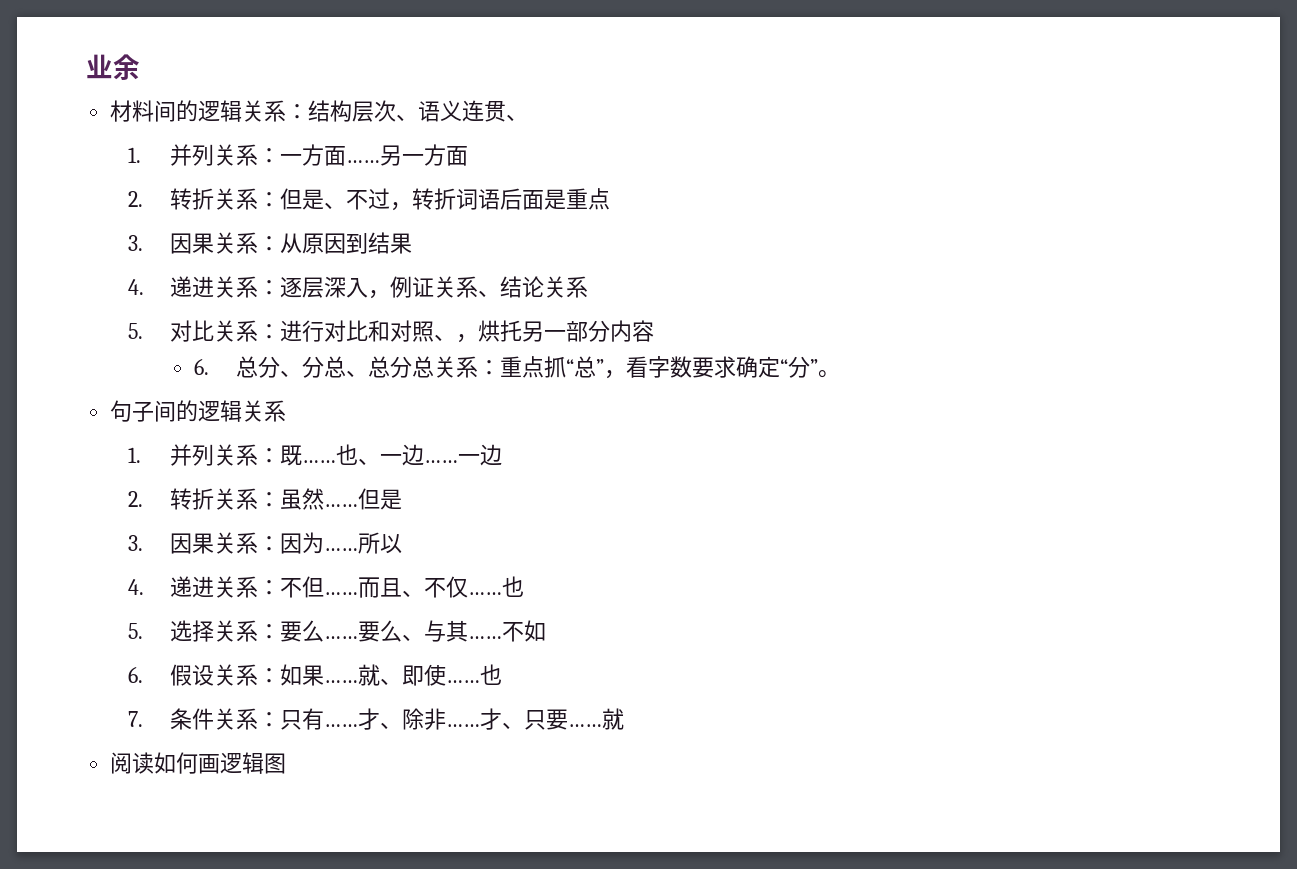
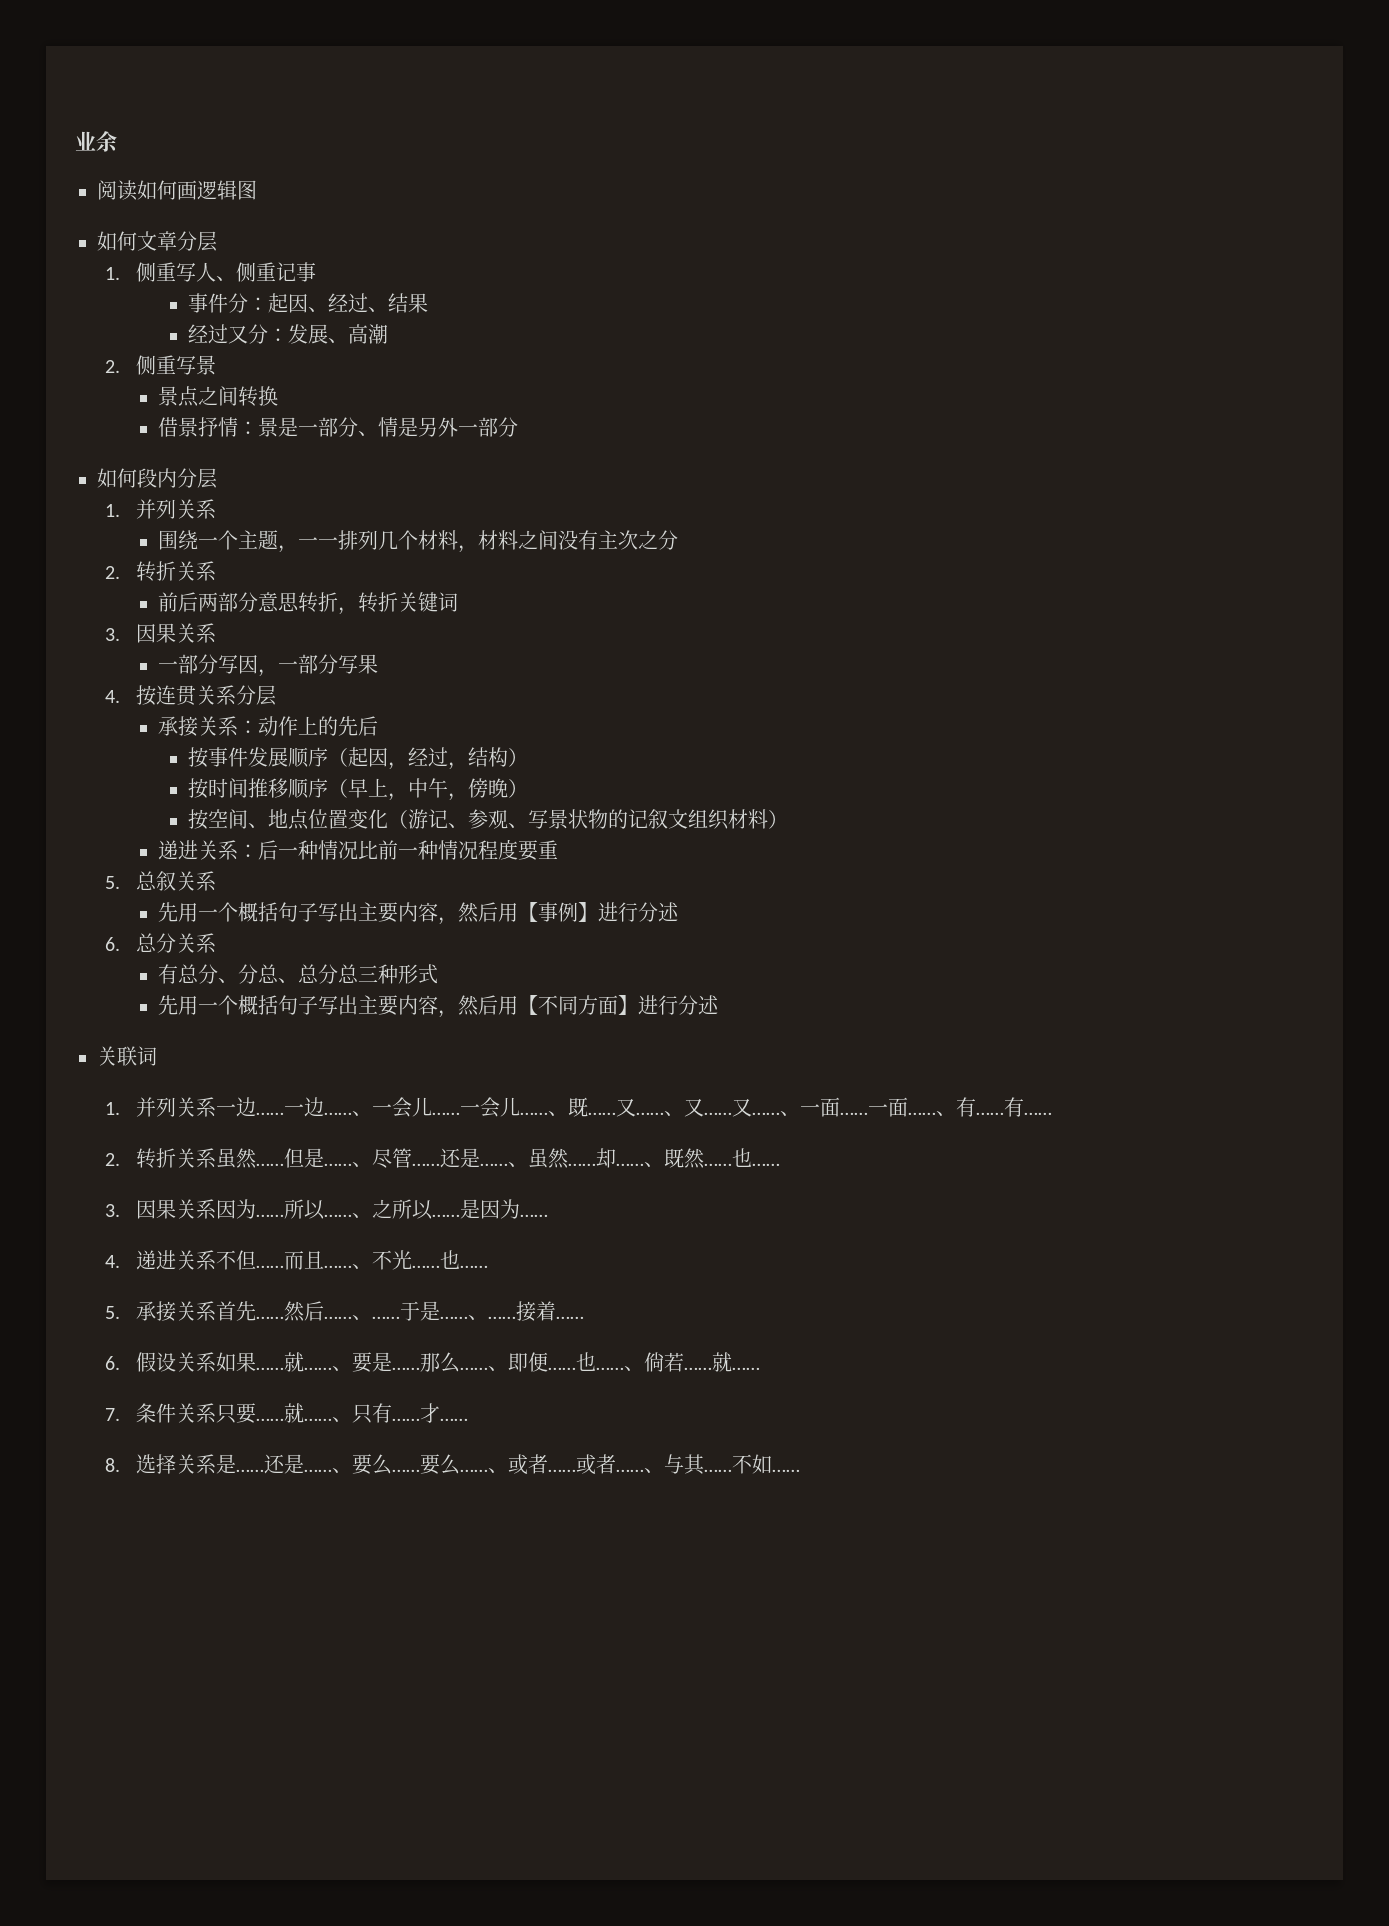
- 材料间的逻辑关系：结构层次、语义连贯、
- 1.并列关系：一方面……另一方面
- 2.转折关系：但是、不过，转折词语后面是重点
- 3.因果关系：从原因到结果
- 4.递进关系：逐层深入，例证关系、结论关系
- 5.对比关系：进行对比和对照、，烘托另一部分内容
- 6.总分、分总、总分总关系：重点抓“总”，看字数要求确定“分”。
- 句子间的逻辑关系
- 1.并列关系：既……也、一边……一边
- 2.转折关系：虽然……但是
- 3.因果关系：因为……
+ 阅读如何画逻辑图
+ 如何文章分层
+ 1.侧重写人、侧重记事
+ 事件分：起因、经过、结果
+ 经过又分：发展、高潮
+ 2.侧重写景
+ 景点之间转换
+ 借景抒情：景是一部分、情是另外一部分
+ 如何段内分层
+ 1.并列关系
+ 围绕一个主题，一一排列几个材料，材料之间没有主次之分
+ 2.转折关系
+ 前后两部分意思转折，转折关键词
+ 3.因果关系
+ 一部分写因，一部分写果
+ 4.按连贯关系分层
+ 承接关系：动作上的先后
+ 按事件发展顺序（起因，经过，结构）
+ 按时间推移顺序（早上，中午，傍晚）
+ 按空间、地点位置变化（游记、参观、写景状物的记叙文组织材料）
+ 递进关系：后一种情况比前一种情况程度要重
+ 5.总叙关系
+ 先用一个概括句子写出主要内容，然后用【事例】进行分述
+ 6.总分关系
+ 有总分、分总、总分总三种形式
+ 先用一个概括句子写出主要内容，然后用【不同方面】进行分述
+ 关联词
+ 1.并列关系一边……一边……、一会儿……一会儿……、既……又……、又……又……、一面……一面……、有……有……
+ 2.转折关系虽然……但是……、尽管……还是……、虽然……却……、既然……也……
+ 3.因果关系因为……
- 所以
- 4.递进关系：不但……
+ 所以……、之所以……是因为……
+ 4.递进关系不但……
- 而且、不仅……也
- 5.选择关系：要么……要么、与其……不如
- 6.假设关系：如果……就、即使……也
- 7.条件关系：只有……才、除非……才、只要……就
- 阅读如何画逻辑图
+ 而且……、不光……也……
+ 5.承接关系首先……然后……、……于是……、……接着……
+ 6.假设关系如果……就……、要是……那么……、即便……也……、倘若……就……
+ 7.条件关系只要……就……、只有……才……
+ 8.选择关系是……还是……、要么……要么……、或者……或者……、与其……不如……

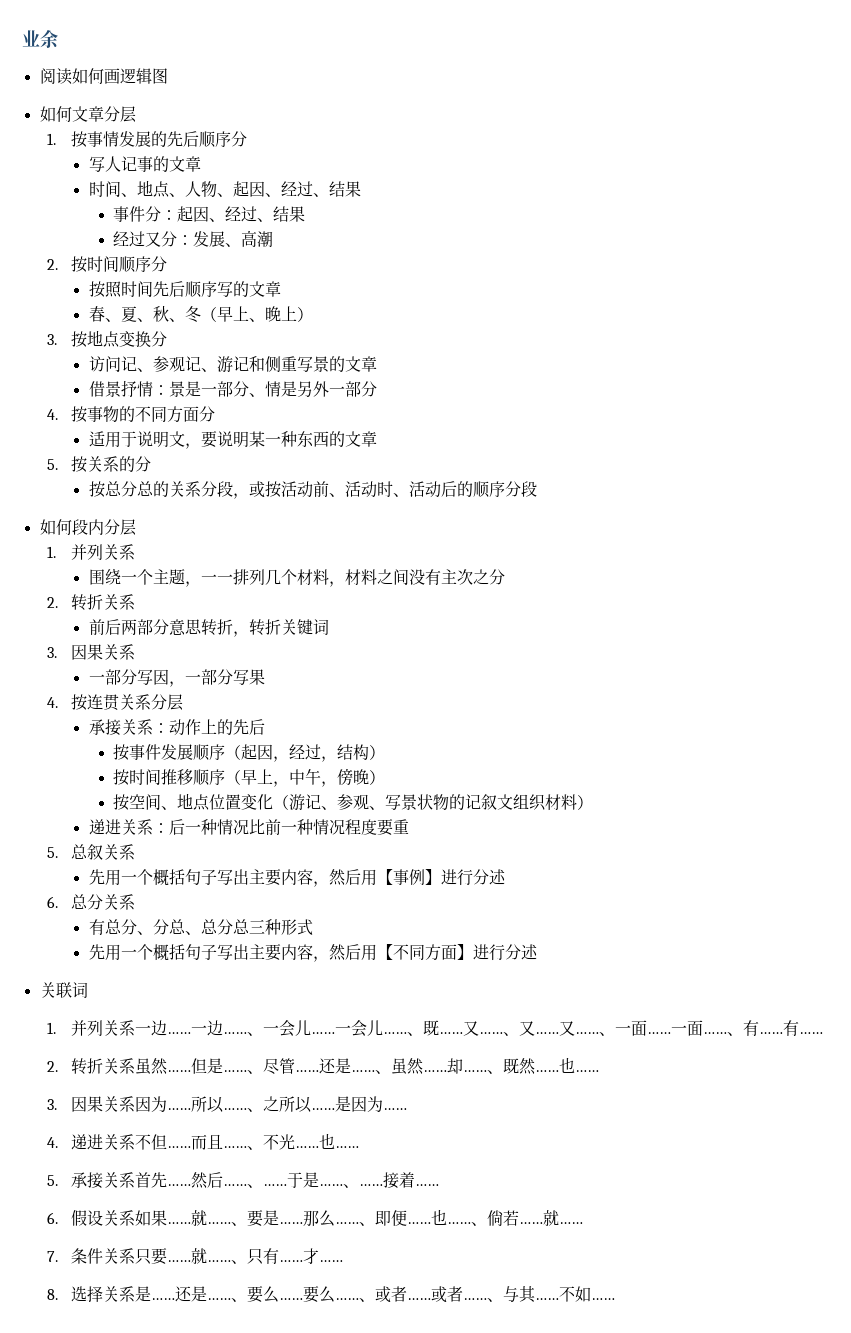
- 1.侧重写人、侧重记事
+ 1.按事情发展的先后顺序分
+ 写人记事的文章
+ 时间、地点、人物、起因、经过、结果
- 2.侧重写景
- 景点之间转换
+ 2.按时间顺序分
+ 按照时间先后顺序写的文章
+ 春、夏、秋、冬（早上、晚上）
+ 3.按地点变换分
+ 访问记、参观记、游记和侧重写景的文章
+ 4.按事物的不同方面分
+ 适用于说明文，要说明某一种东西的文章
+ 5.按关系的分
+ 按总分总的关系分段，或按活动前、活动时、活动后的顺序分段

